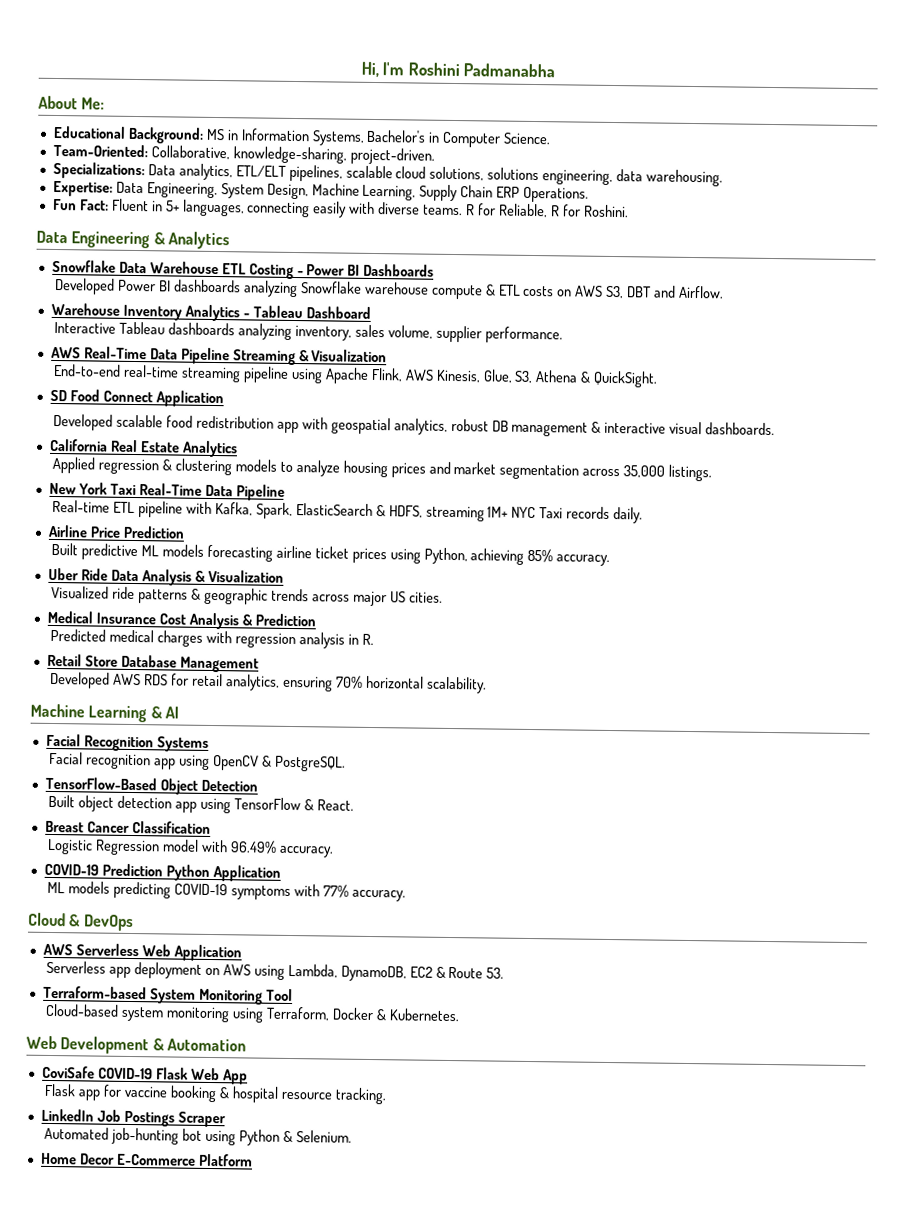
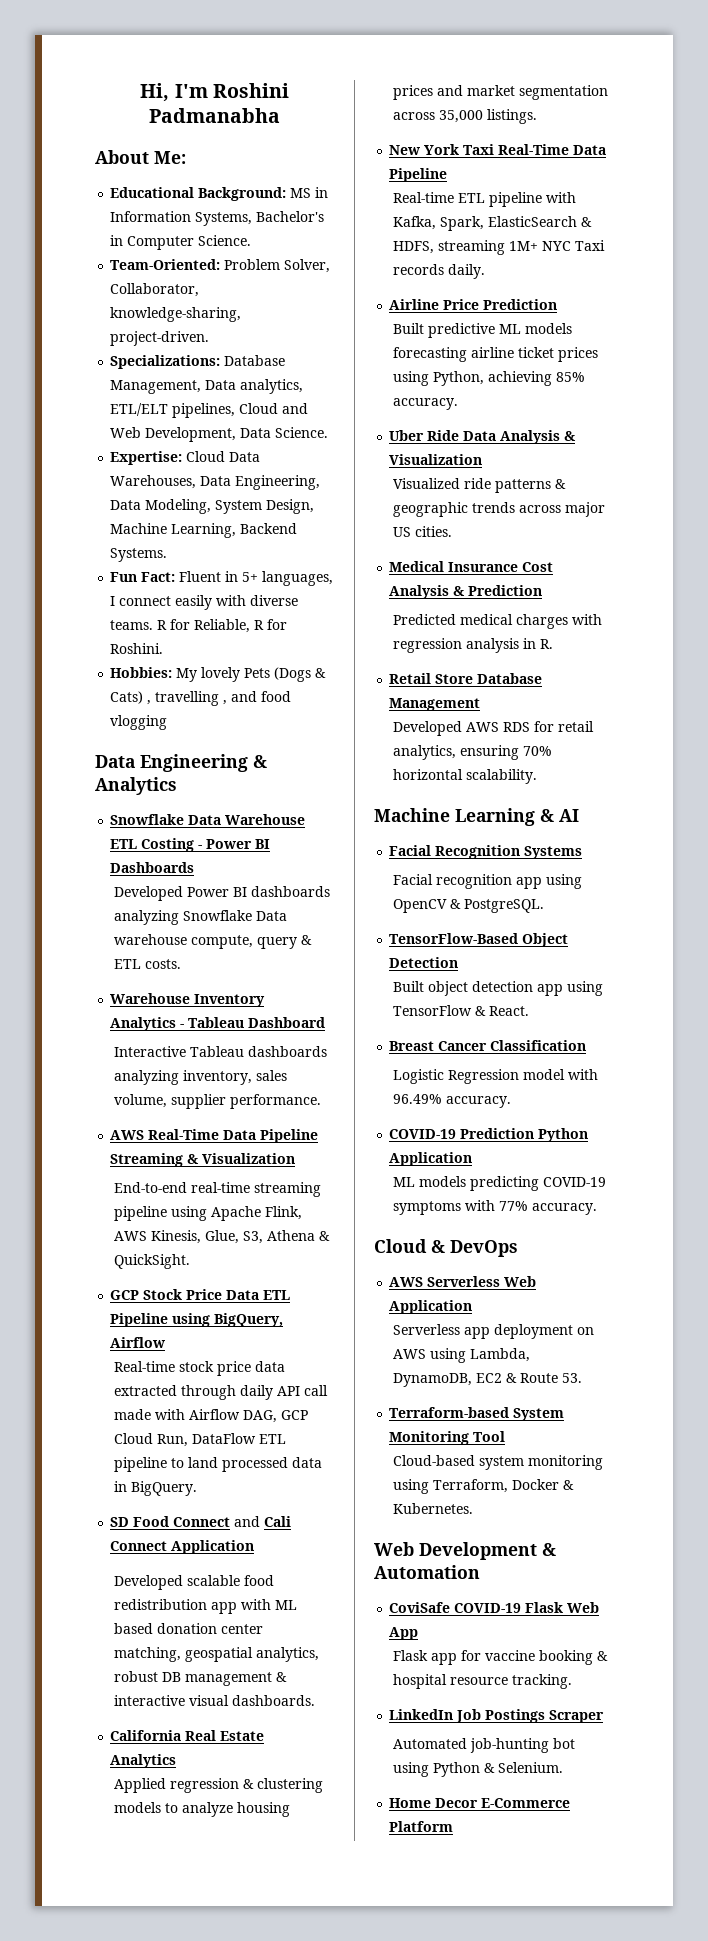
- Team-Oriented: Collaborative, knowledge-sharing, project-driven.
+ Team-Oriented: Problem Solver, Collaborator, knowledge-sharing, project-driven.
- Specializations: Data analytics, ETL/ELT pipelines, scalable cloud solutions, solutions engineering, data warehousing.
- Expertise: Data Engineering, System Design, Machine Learning, Supply Chain ERP Operations.
+ Specializations: Database Management, Data analytics, ETL/ELT pipelines, Cloud and Web Development, Data Science.
+ Expertise: Cloud Data Warehouses, Data Engineering, Data Modeling, System Design, Machine Learning, Backend Systems.
- Fun Fact: Fluent in 5+ languages, connecting easily with diverse teams.
+ Fun Fact: Fluent in 5+ languages, I connect easily with diverse teams.
+ Hobbies: My lovely Pets (Dogs & Cats) , travelling , and food vlogging
- Developed Power BI dashboards analyzing Snowflake warehouse compute & ETL costs on AWS S3, DBT and Airflow.
+ Developed Power BI dashboards analyzing Snowflake Data warehouse compute, query & ETL costs.
+ GCP Stock Price Data ETL Pipeline using BigQuery, Airflow
+ Real-time stock price data extracted through daily API call made with Airflow DAG, GCP Cloud Run, DataFlow ETL pipeline to land processed data in BigQuery.
- SD Food Connect Application
+ SD Food Connect and Cali Connect Application
- Developed scalable food redistribution app with geospatial analytics, robust DB management & interactive visual dashboards.
+ Developed scalable food redistribution app with ML based donation center matching, geospatial analytics, robust DB management & interactive visual dashboards.

